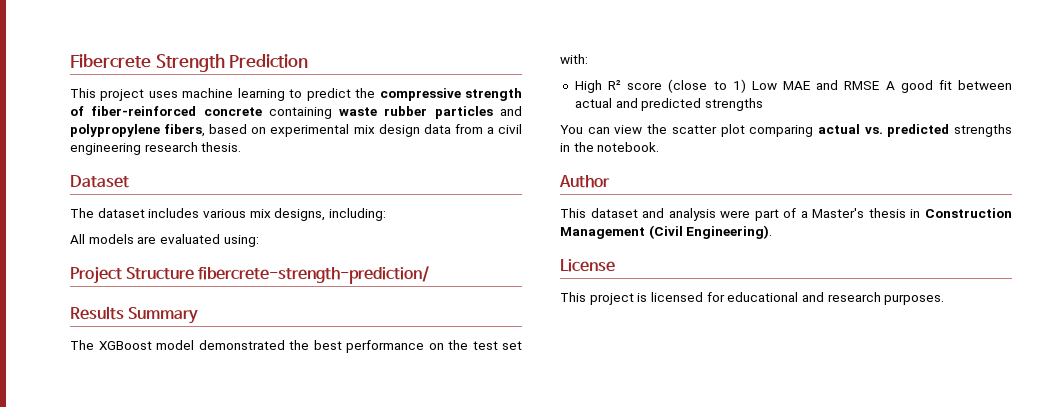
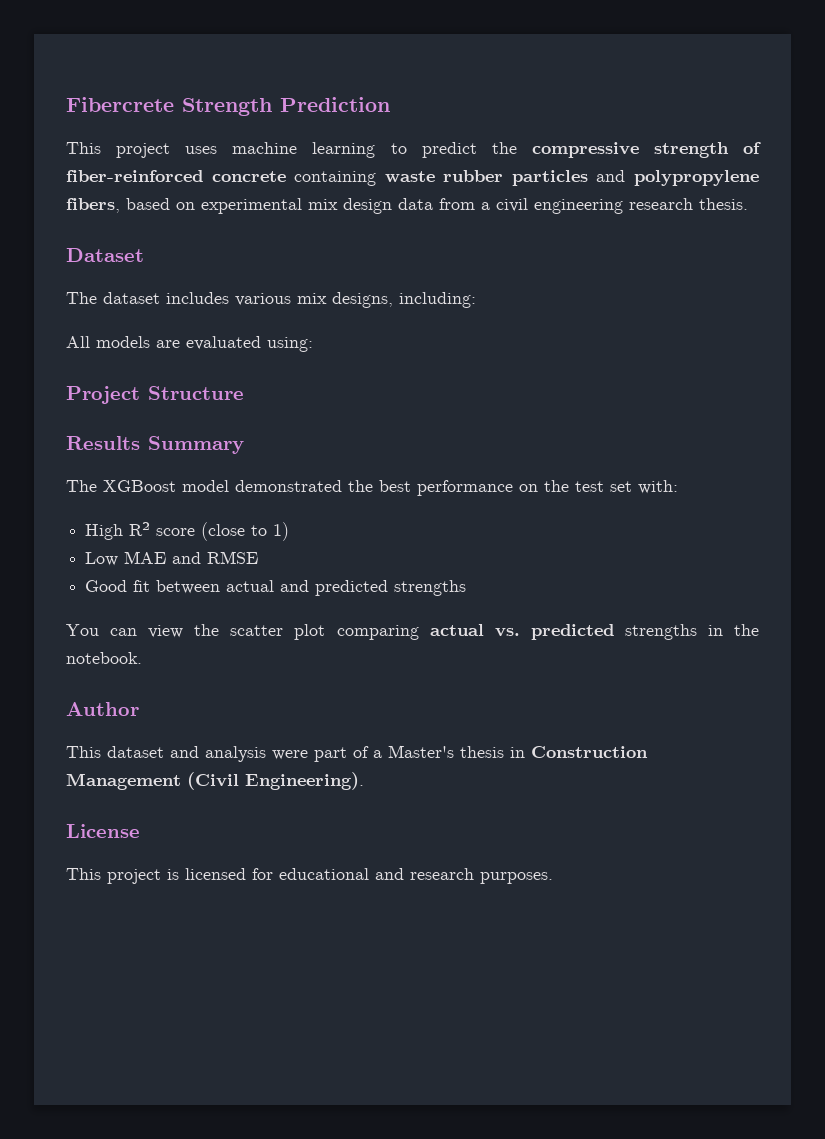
- Project Structure fibercrete-strength-prediction/
+ Project Structure
- High R² score (close to 1) Low MAE and RMSE A good fit between actual and predicted strengths
+ High R² score (close to 1)
+ Low MAE and RMSE
+ Good fit between actual and predicted strengths

